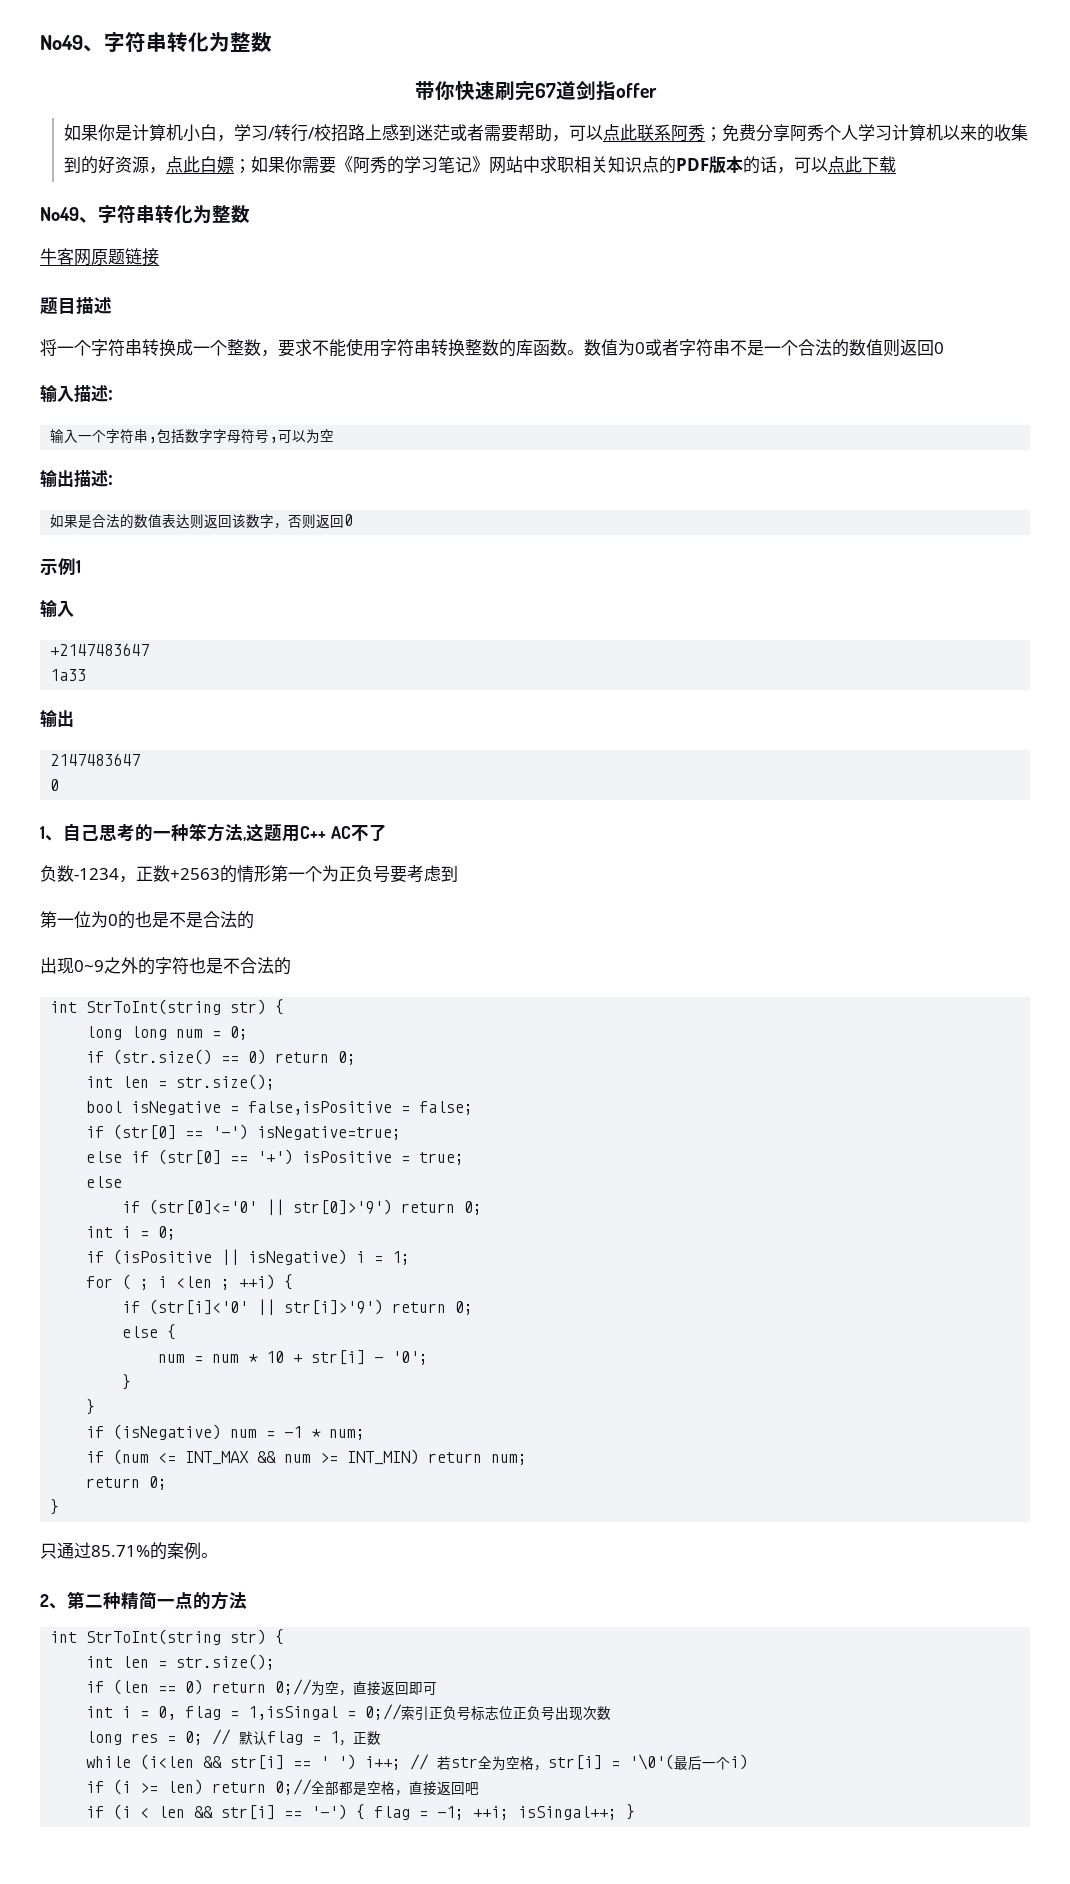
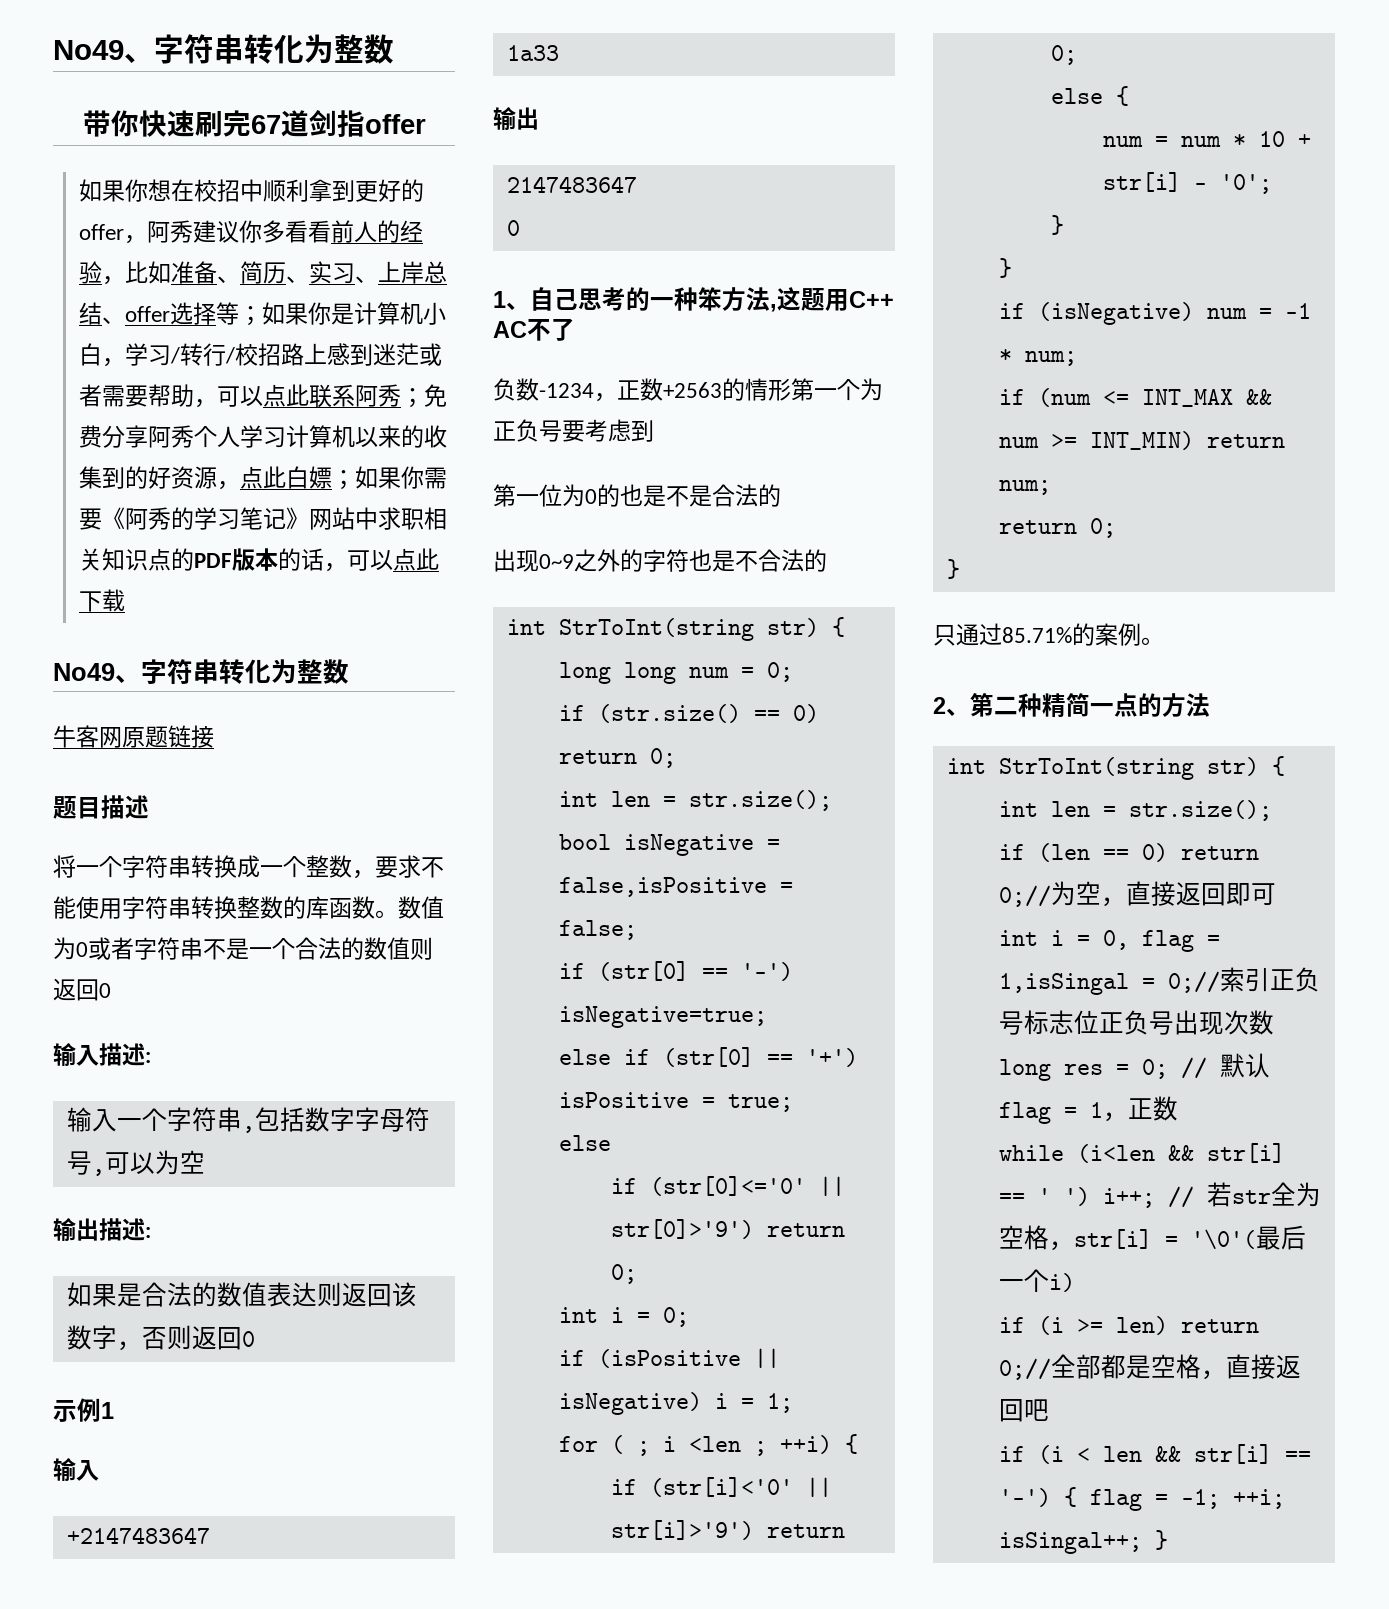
- 如果你是计算机小白，学习/转行/校招路上感到迷茫或者需要帮助，可以点此联系阿秀；免费分享阿秀个人学习计算机以来的收集到的好资源，点此白嫖；如果你需要《阿秀的学习笔记》网站中求职相关知识点的PDF版本的话，可以点此下载
+ 如果你想在校招中顺利拿到更好的offer，阿秀建议你多看看前人的经验，比如准备、简历、实习、上岸总结、offer选择等；如果你是计算机小白，学习/转行/校招路上感到迷茫或者需要帮助，可以点此联系阿秀；免费分享阿秀个人学习计算机以来的收集到的好资源，点此白嫖；如果你需要《阿秀的学习笔记》网站中求职相关知识点的PDF版本的话，可以点此下载

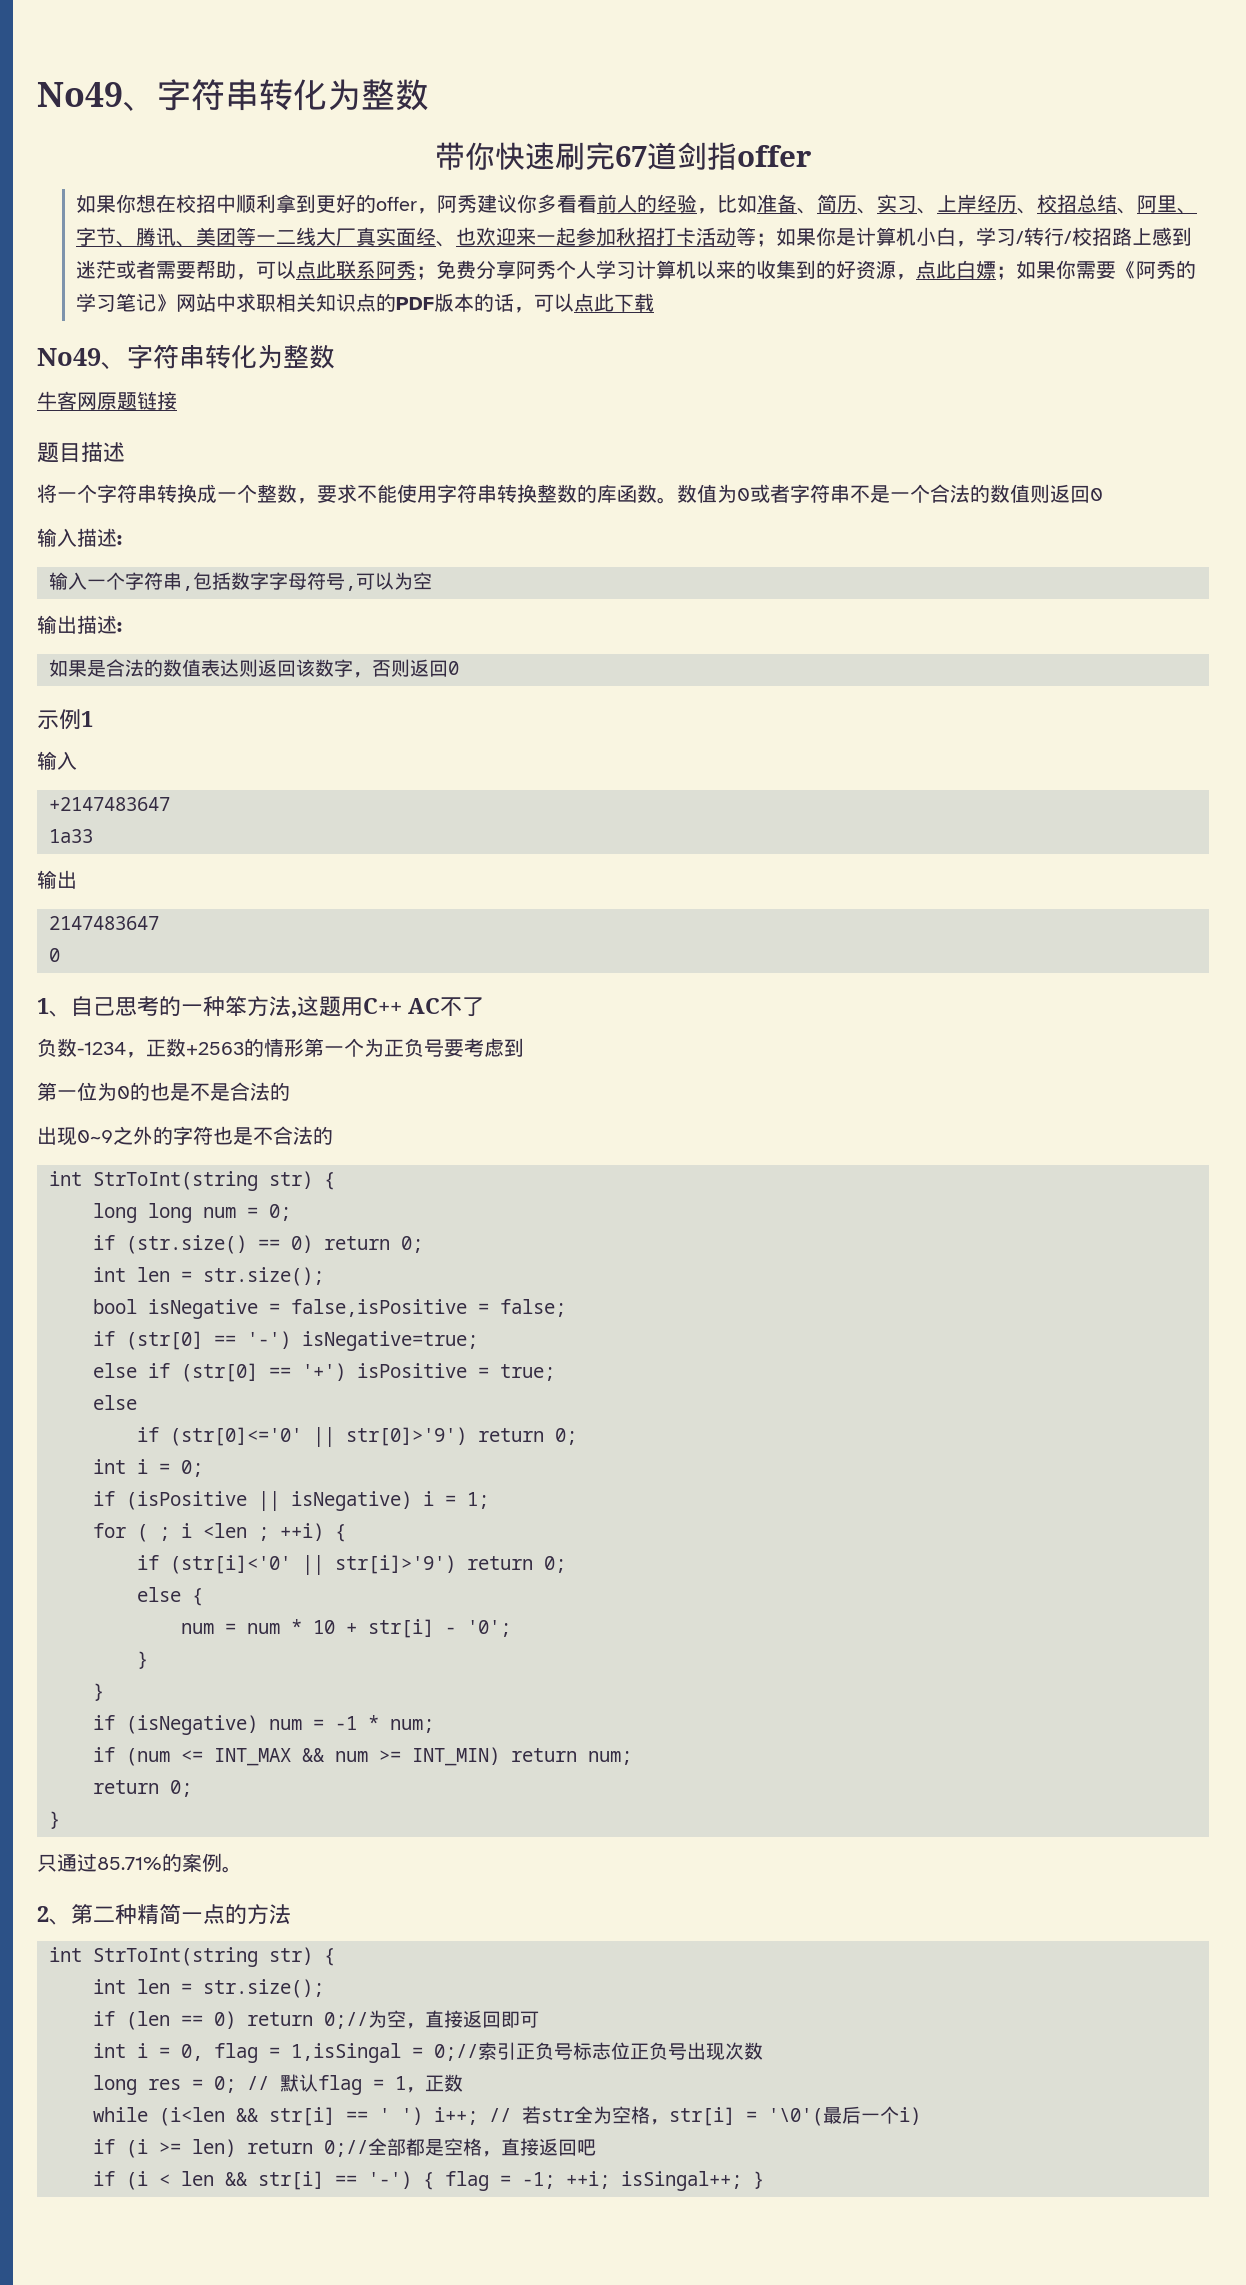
- 如果你想在校招中顺利拿到更好的offer，阿秀建议你多看看前人的经验，比如准备、简历、实习、上岸总结、offer选择等；
+ 如果你想在校招中顺利拿到更好的offer，阿秀建议你多看看前人的经验，比如准备、简历、实习、上岸经历、校招总结、阿里、字节、腾讯、美团等一二线大厂真实面经、也欢迎来一起参加秋招打卡活动等；

